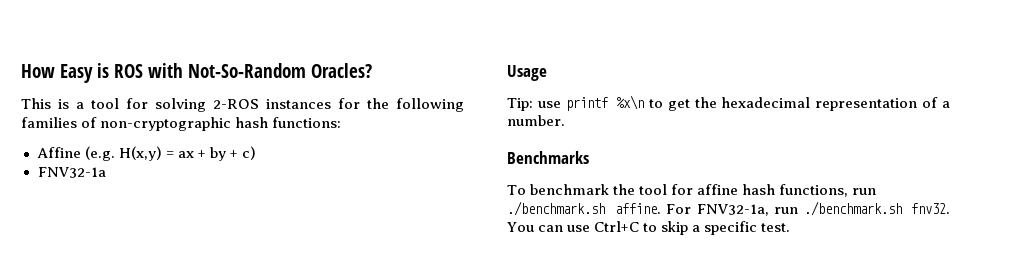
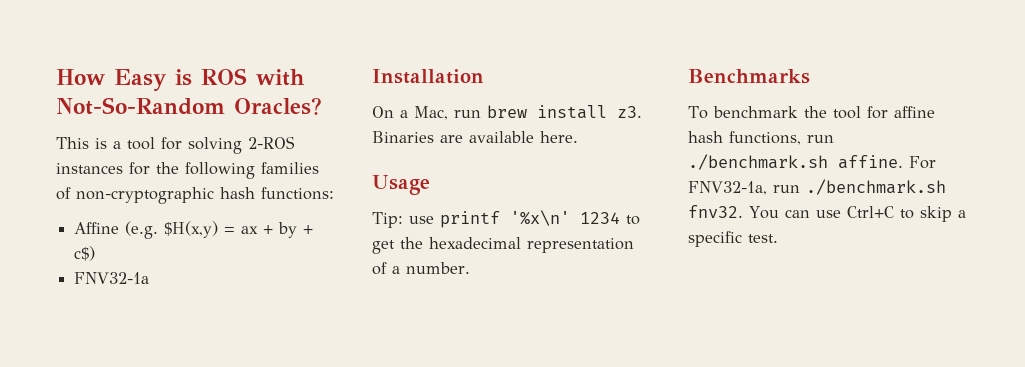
- Affine (e.g. H(x,y) = ax + by + c)
+ Affine (e.g. $H(x,y) = ax + by + c$)
+ Installation
+ On a Mac, run brew install z3. Binaries are available here.
- Tip: use printf %x\n to get the hexadecimal representation of a number.
+ Tip: use printf '%x\n' 1234 to get the hexadecimal representation of a number.

